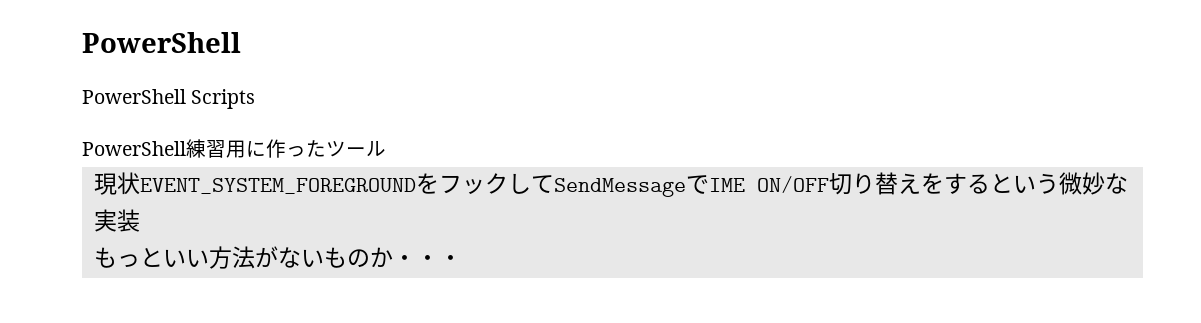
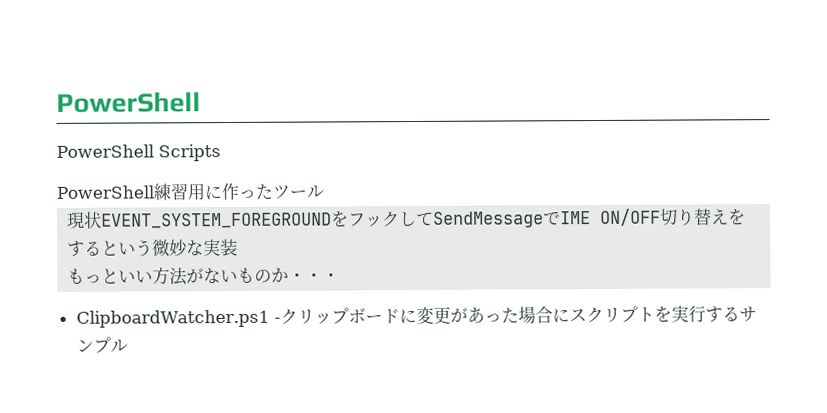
+ ClipboardWatcher.ps1 -クリップボードに変更があった場合にスクリプトを実行するサンプル

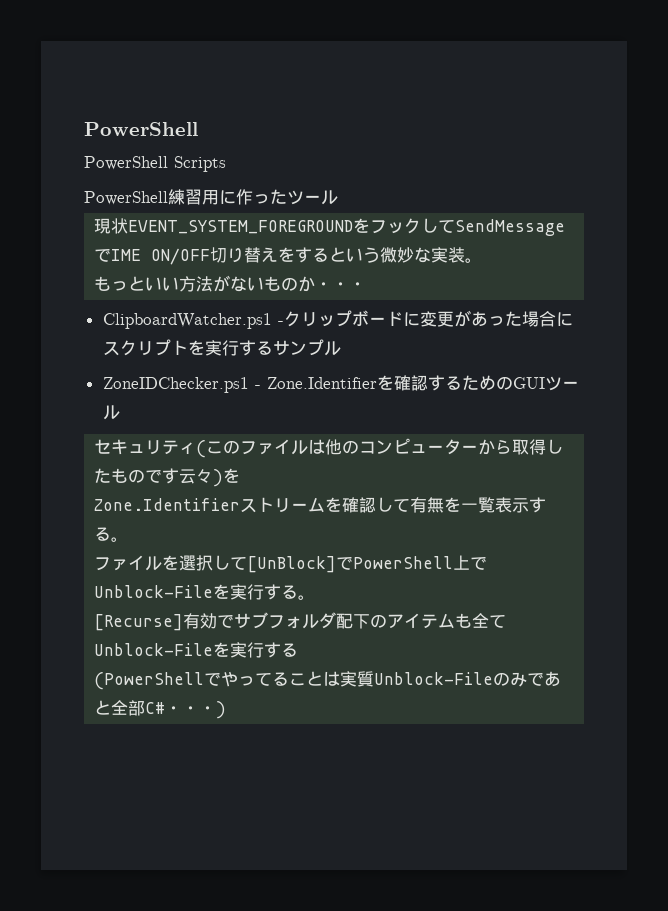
- 現状EVENT_SYSTEM_FOREGROUNDをフックしてSendMessageでIME ON/OFF切り替えをするという微妙な実装
+ 現状EVENT_SYSTEM_FOREGROUNDをフックしてSendMessageでIME ON/OFF切り替えをするという微妙な実装。
+ ZoneIDChecker.ps1 - Zone.Identifierを確認するためのGUIツール
+ セキュリティ(このファイルは他のコンピューターから取得したものです云々)を
+ Zone.Identifierストリームを確認して有無を一覧表示する。
+ ファイルを選択して[UnBlock]でPowerShell上でUnblock-Fileを実行する。
+ [Recurse]有効でサブフォルダ配下のアイテムも全てUnblock-Fileを実行する
+ (PowerShellでやってることは実質Unblock-Fileのみであと全部C#・・・)

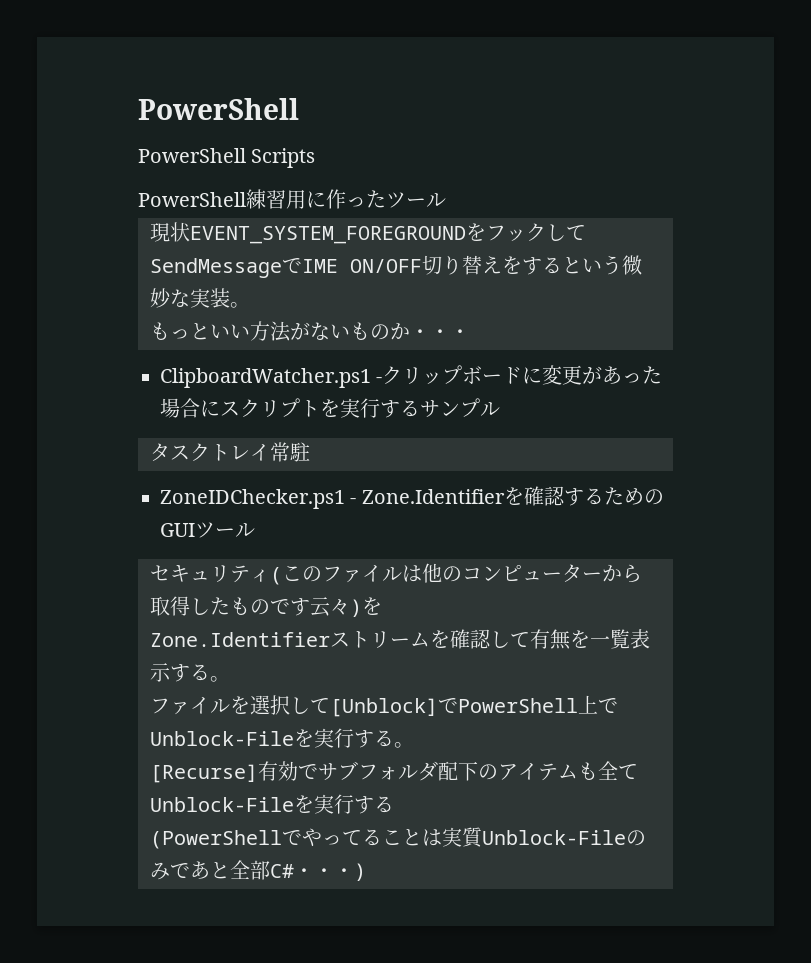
+ タスクトレイ常駐
- ファイルを選択して[UnBlock]でPowerShell上でUnblock-Fileを実行する。
+ ファイルを選択して[Unblock]でPowerShell上でUnblock-Fileを実行する。

